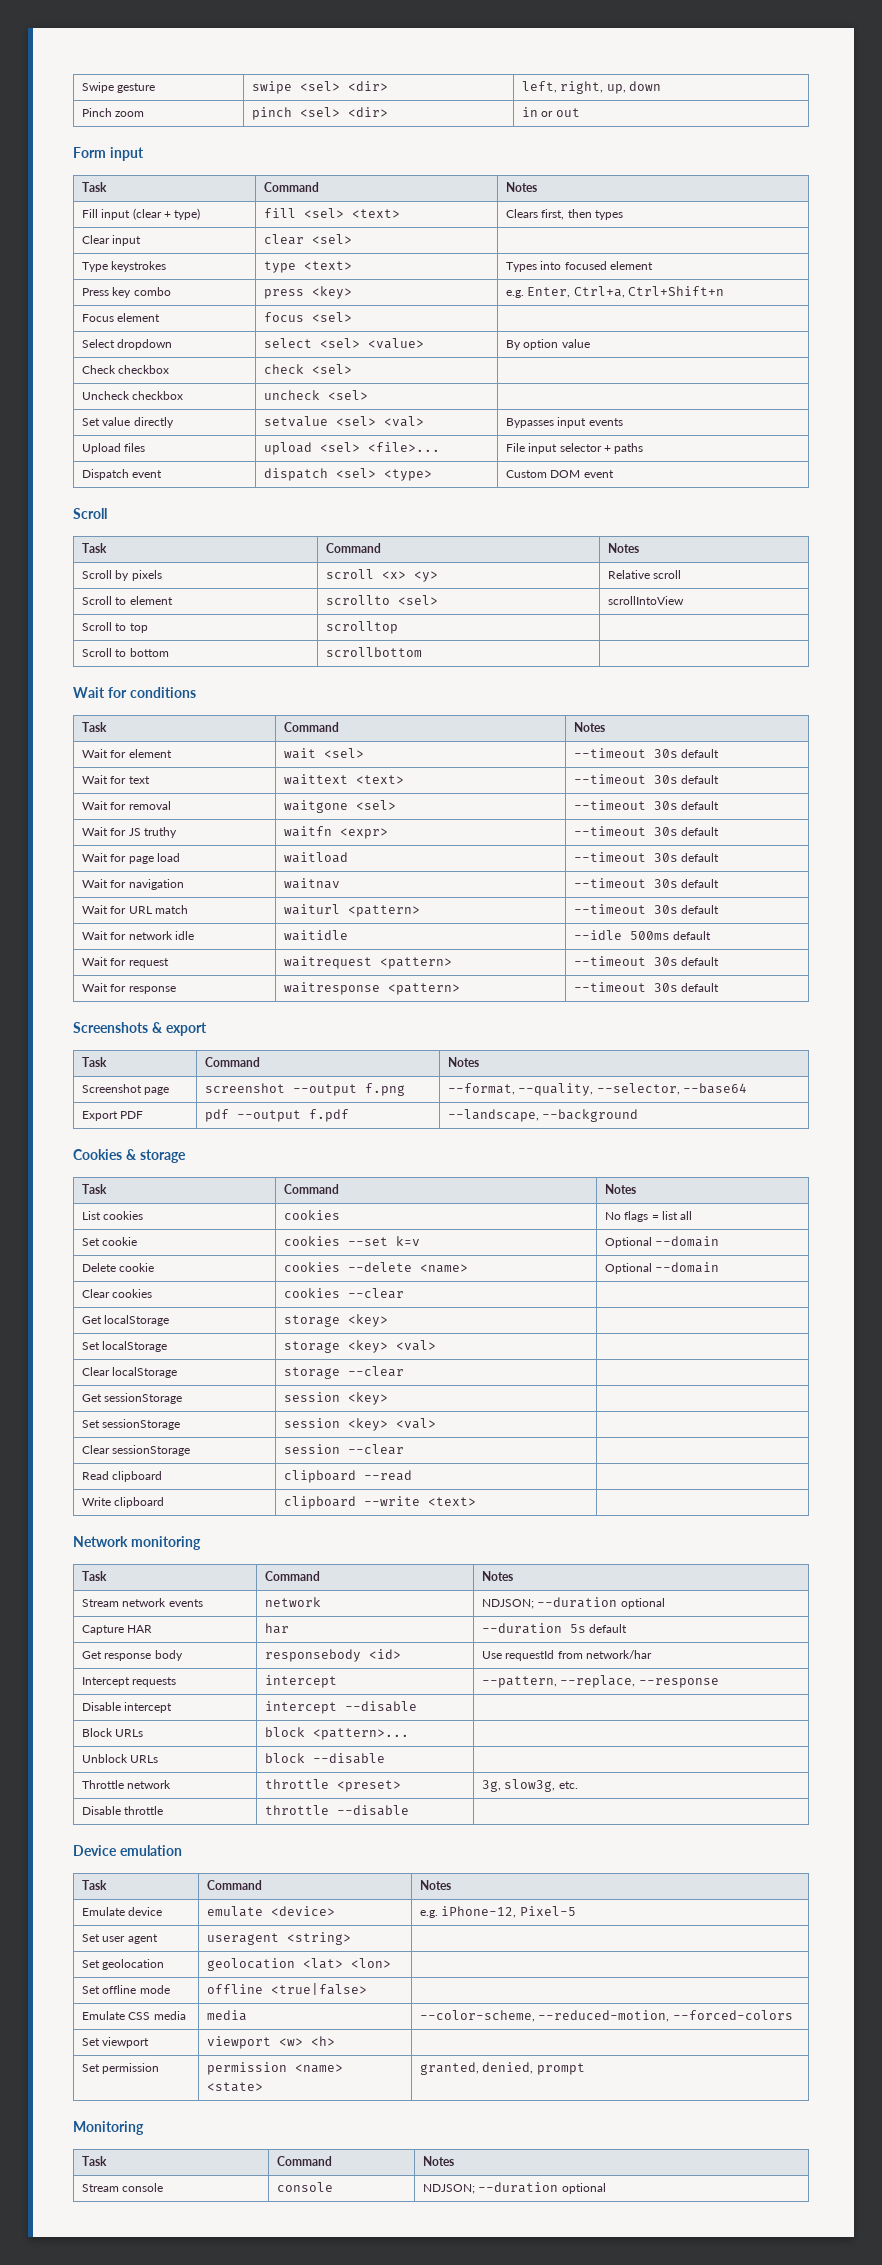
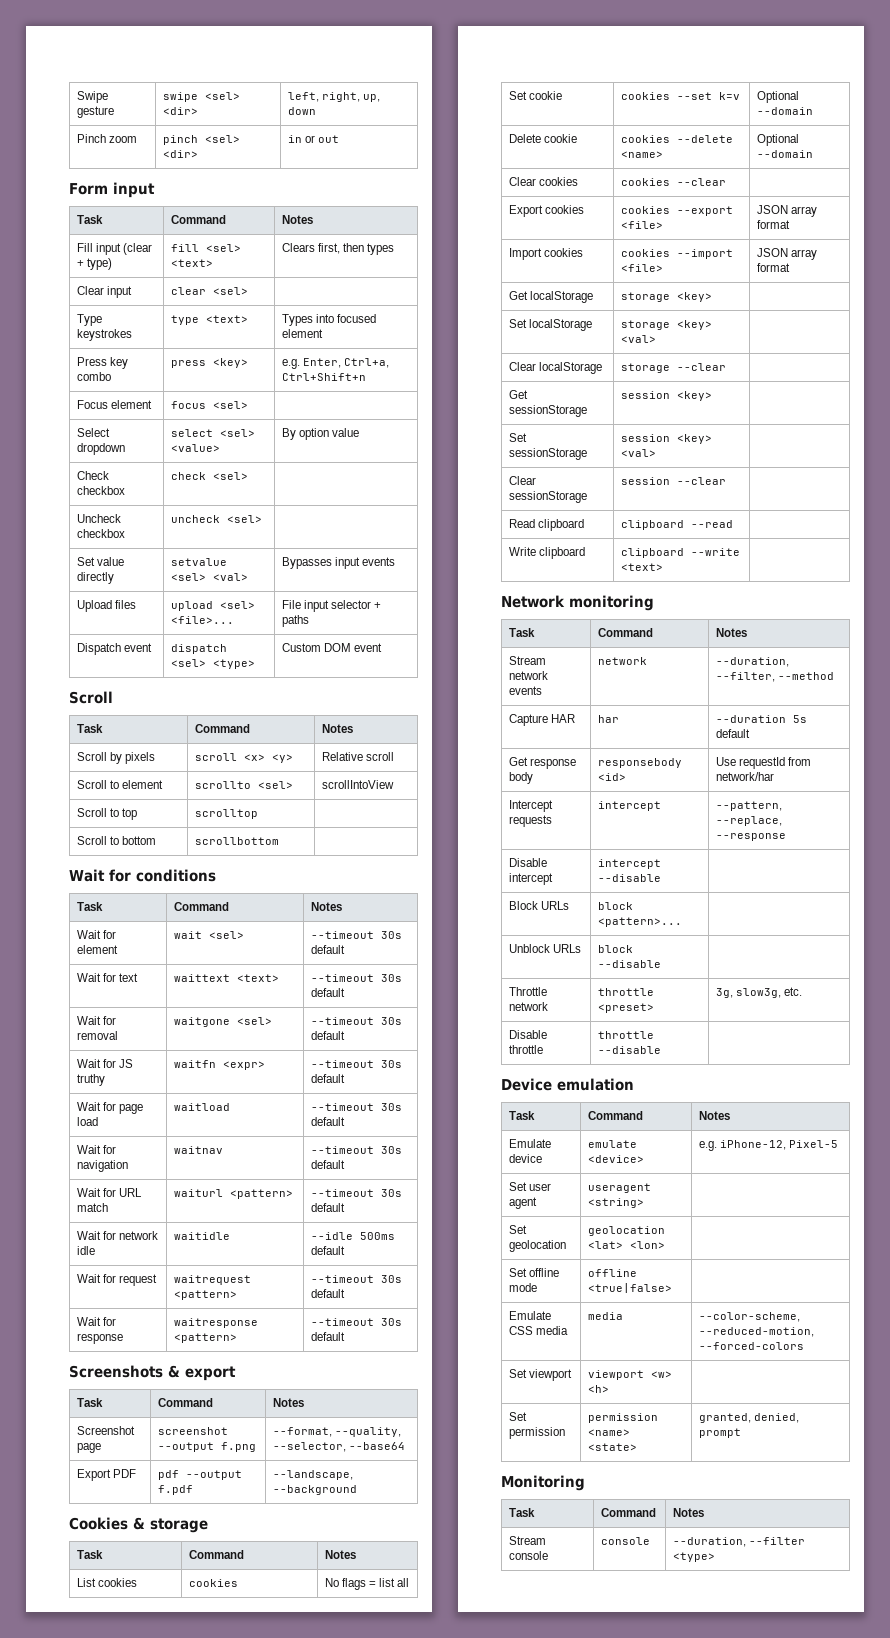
+ Export cookies | cookies --export <file> | JSON array format
+ Import cookies | cookies --import <file> | JSON array format
- Stream network events | network | NDJSON; --duration optional
+ Stream network events | network | --duration, --filter, --method
- Stream console | console | NDJSON; --duration optional
+ Stream console | console | --duration, --filter <type>

